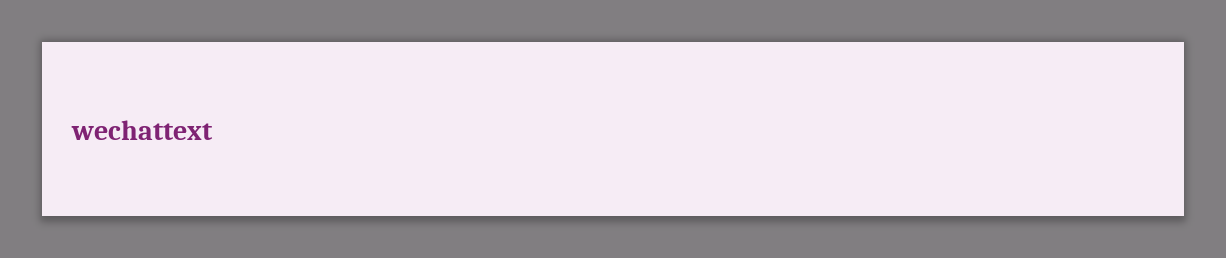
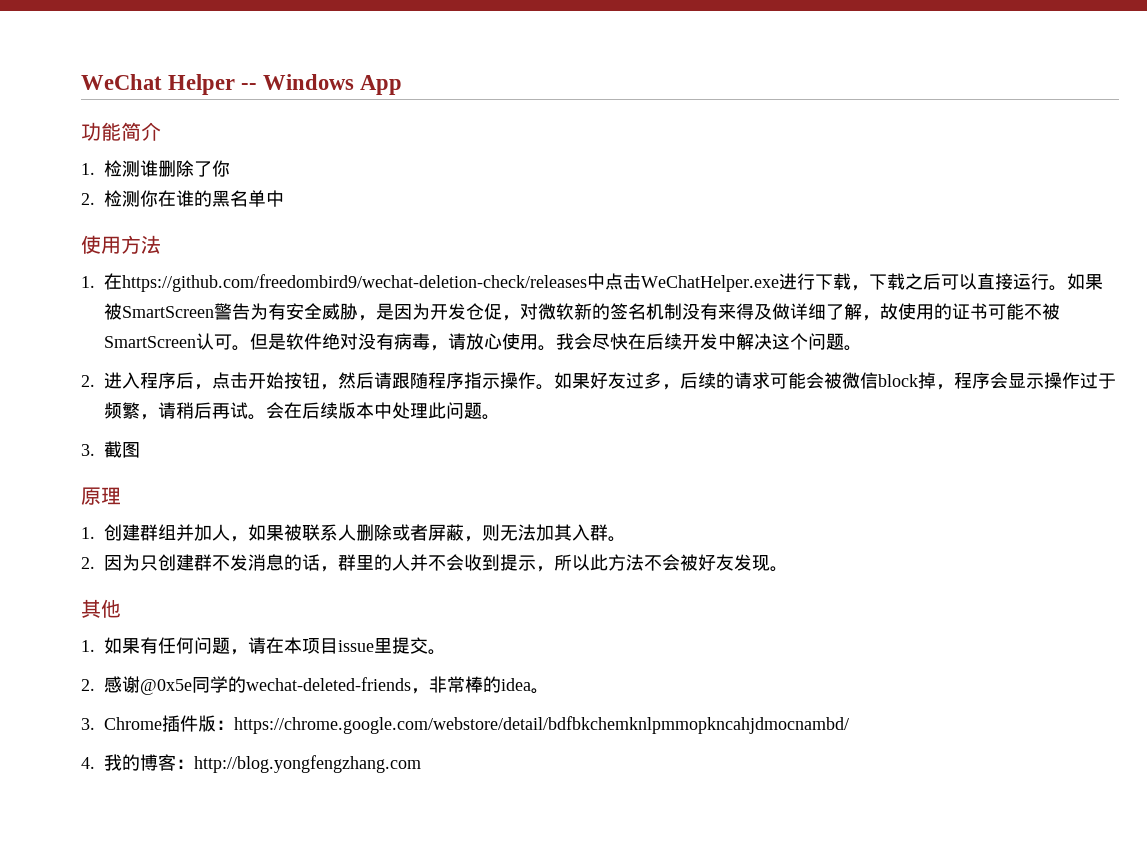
- wechattext
+ WeChat Helper -- Windows App
+ 功能简介
+ 1.检测谁删除了你
+ 2.检测你在谁的黑名单中
+ 使用方法
+ 1.在https://github.com/freedombird9/wechat-deletion-check/releases中点击WeChatHelper.exe进行下载，下载之后可以直接运行。如果被SmartScreen警告为有安全威胁，是因为开发仓促，对微软新的签名机制没有来得及做详细了解，故使用的证书可能不被SmartScreen认可。但是软件绝对没有病毒，请放心使用。我会尽快在后续开发中解决这个问题。
+ 2.进入程序后，点击开始按钮，然后请跟随程序指示操作。如果好友过多，后续的请求可能会被微信block掉，程序会显示操作过于频繁，请稍后再试。会在后续版本中处理此问题。
+ 3.截图
+ 原理
+ 1.创建群组并加人，如果被联系人删除或者屏蔽，则无法加其入群。
+ 2.因为只创建群不发消息的话，群里的人并不会收到提示，所以此方法不会被好友发现。
+ 其他
+ 1.如果有任何问题，请在本项目issue里提交。
+ 2.感谢@0x5e同学的wechat-deleted-friends，非常棒的idea。
+ 3. Chrome插件版：https://chrome.google.com/webstore/detail/bdfbkchemknlpmmopkncahjdmocnambd/
+ 4.我的博客：http://blog.yongfengzhang.com

